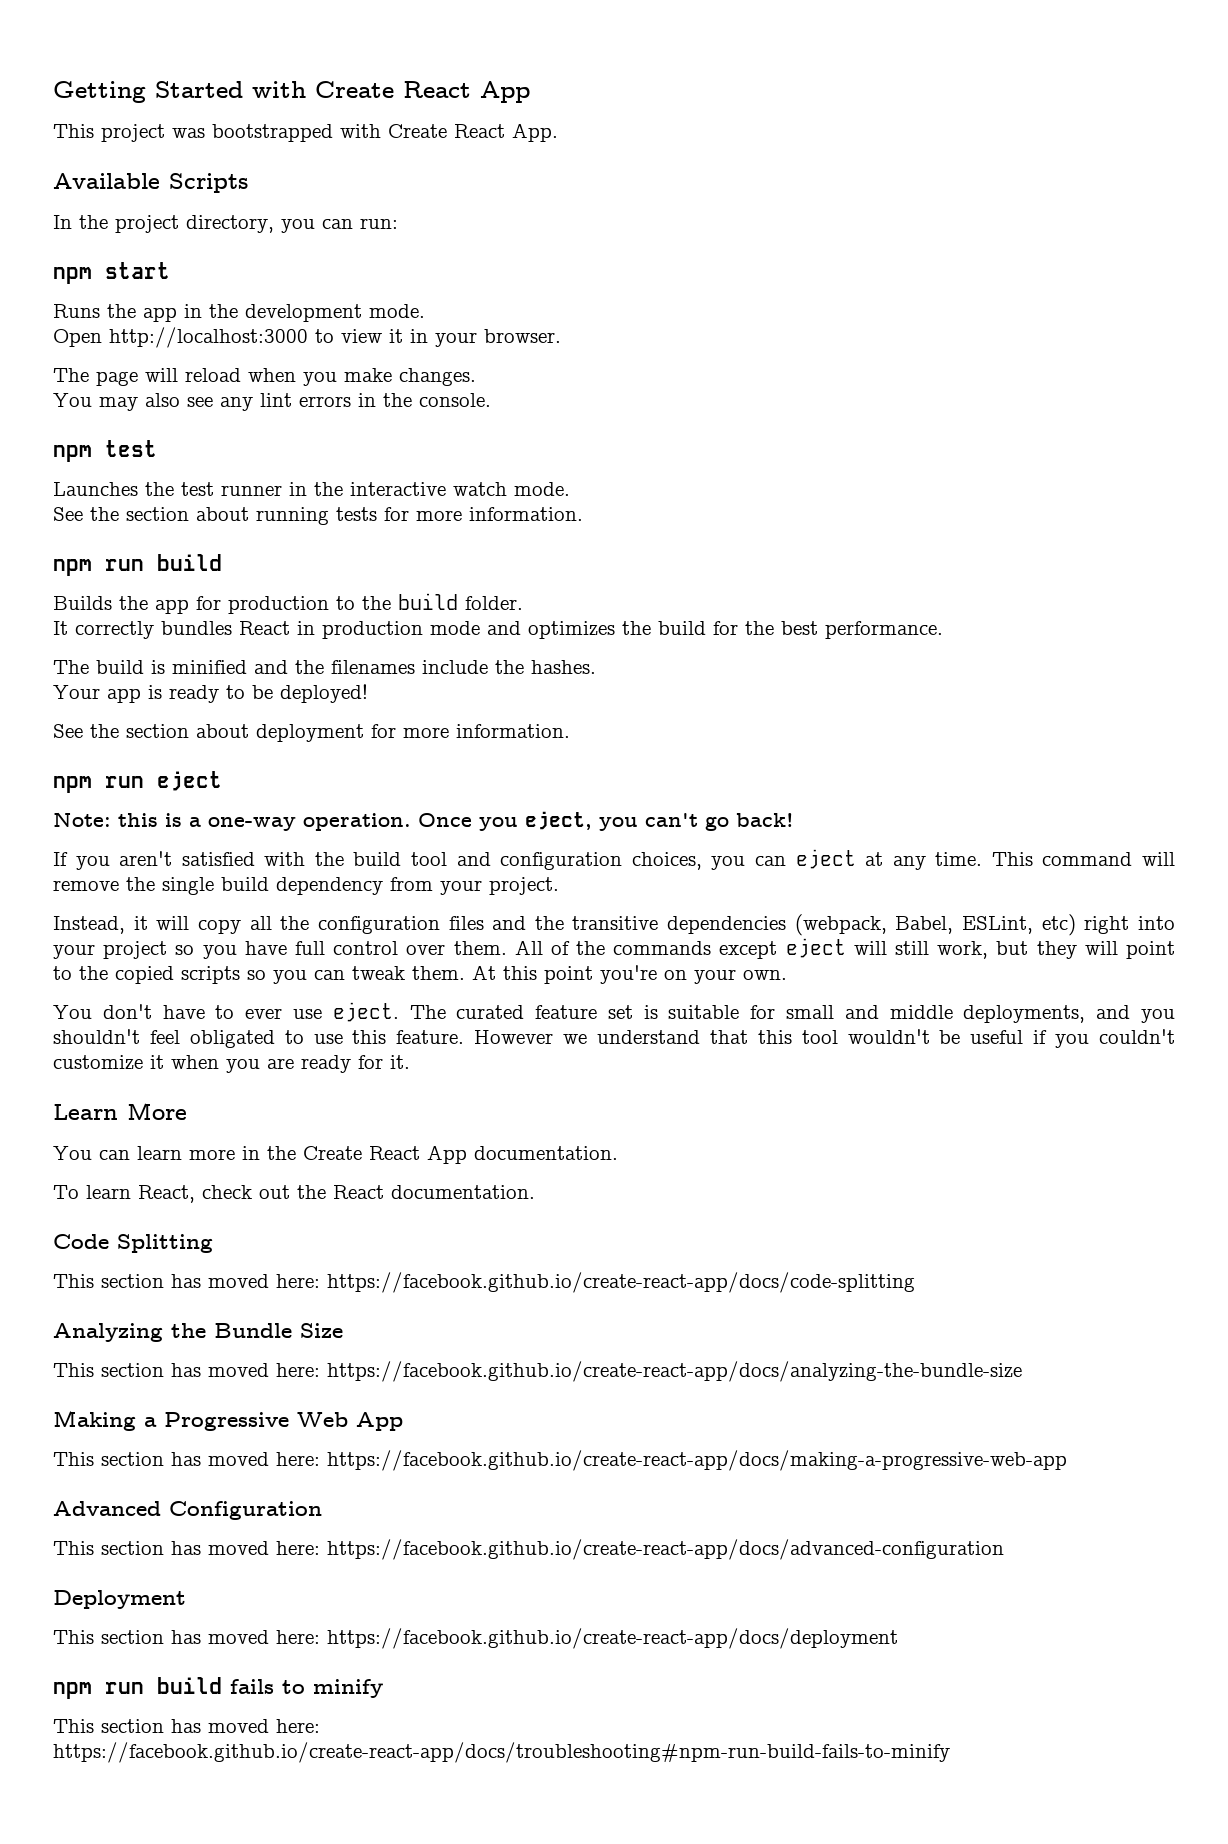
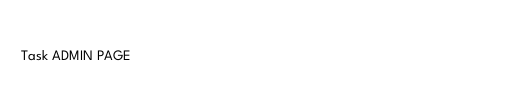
- Getting Started with Create React App
- This project was bootstrapped with Create React App.
- Available Scripts
- In the project directory, you can run:
- npm start
- Runs the app in the development mode.
- Open http://localhost:3000 to view it in your browser.
- The page will reload when you make changes.
- You may also see any lint errors in the console.
- npm test
- Launches the test runner in the interactive watch mode.
- See the section about running tests for more information.
- npm run build
- Builds the app for production to the build folder.
- It correctly bundles React in production mode and optimizes the build for the best performance.
- The build is minified and the filenames include the hashes.
- Your app is ready to be deployed!
- See the section about deployment for more information.
- npm run eject
- Note: this is a one-way operation. Once you eject, you can't go back!
- If you aren't satisfied with the build tool and configuration choices, you can eject at any time. This command will remove the single build dependency from your project.
- Instead, it will copy all the configuration files and the transitive dependencies (webpack, Babel, ESLint, etc) right into your project so you have full control over them. All of the commands except eject will still work, but they will point to the copied scripts so you can tweak them. At this point you're on your own.
- You don't have to ever use eject. The curated feature set is suitable for small and middle deployments, and you shouldn't feel obligated to use this feature. However we understand that this tool wouldn't be useful if you couldn't customize it when you are ready for it.
- Learn More
- You can learn more in the Create React App documentation.
- To learn React, check out the React documentation.
- Code Splitting
- This section has moved here: https://facebook.github.io/create-react-app/docs/code-splitting
- Analyzing the Bundle Size
- This section has moved here: https://facebook.github.io/create-react-app/docs/analyzing-the-bundle-size
- Making a Progressive Web App
- This section has moved here: https://facebook.github.io/create-react-app/docs/making-a-progressive-web-app
- Advanced Configuration
- This section has moved here: https://facebook.github.io/create-react-app/docs/advanced-configuration
- Deployment
- This section has moved here: https://facebook.github.io/create-react-app/docs/deployment
- npm run build fails to minify
- This section has moved here: https://facebook.github.io/create-react-app/docs/troubleshooting#npm-run-build-fails-to-minify
+ Task ADMIN PAGE

